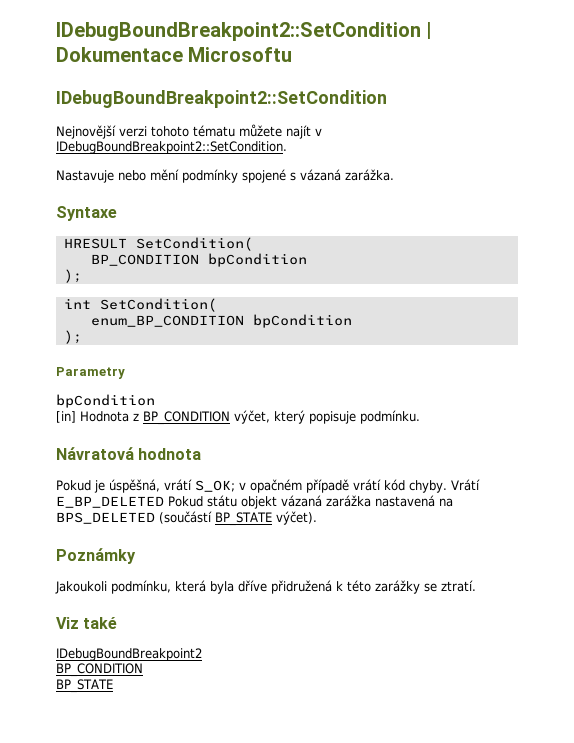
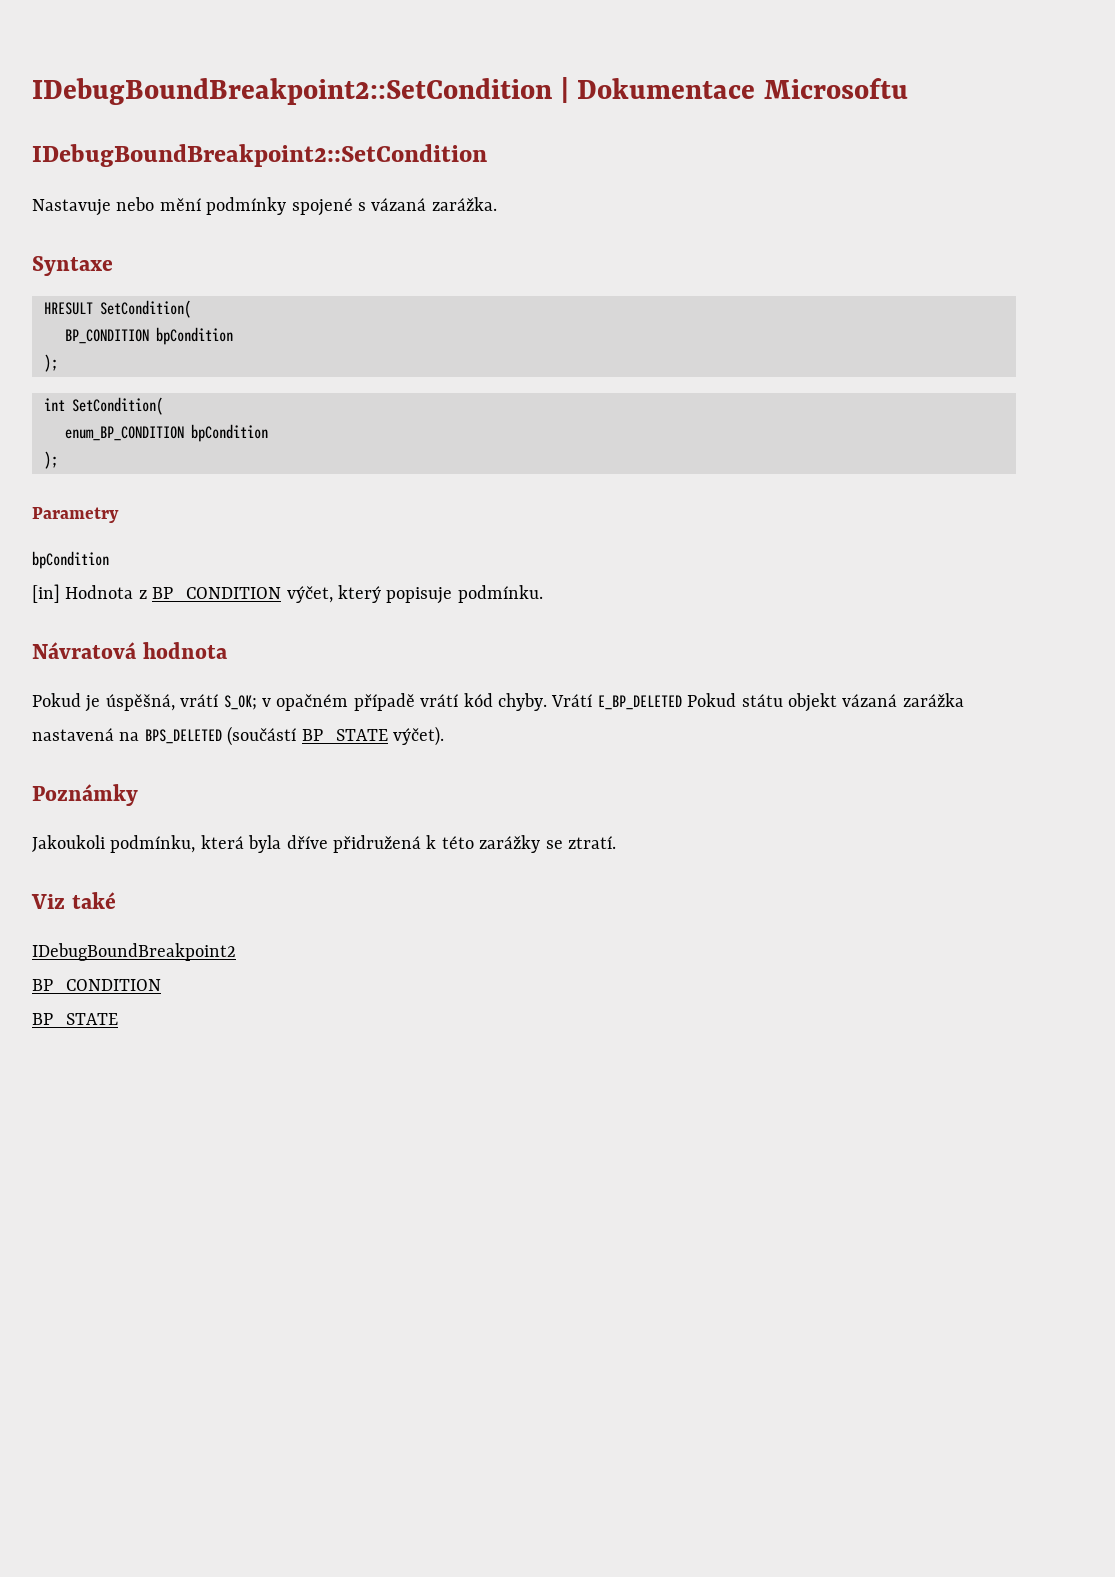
- Nejnovější verzi tohoto tématu můžete najít v IDebugBoundBreakpoint2::SetCondition.

